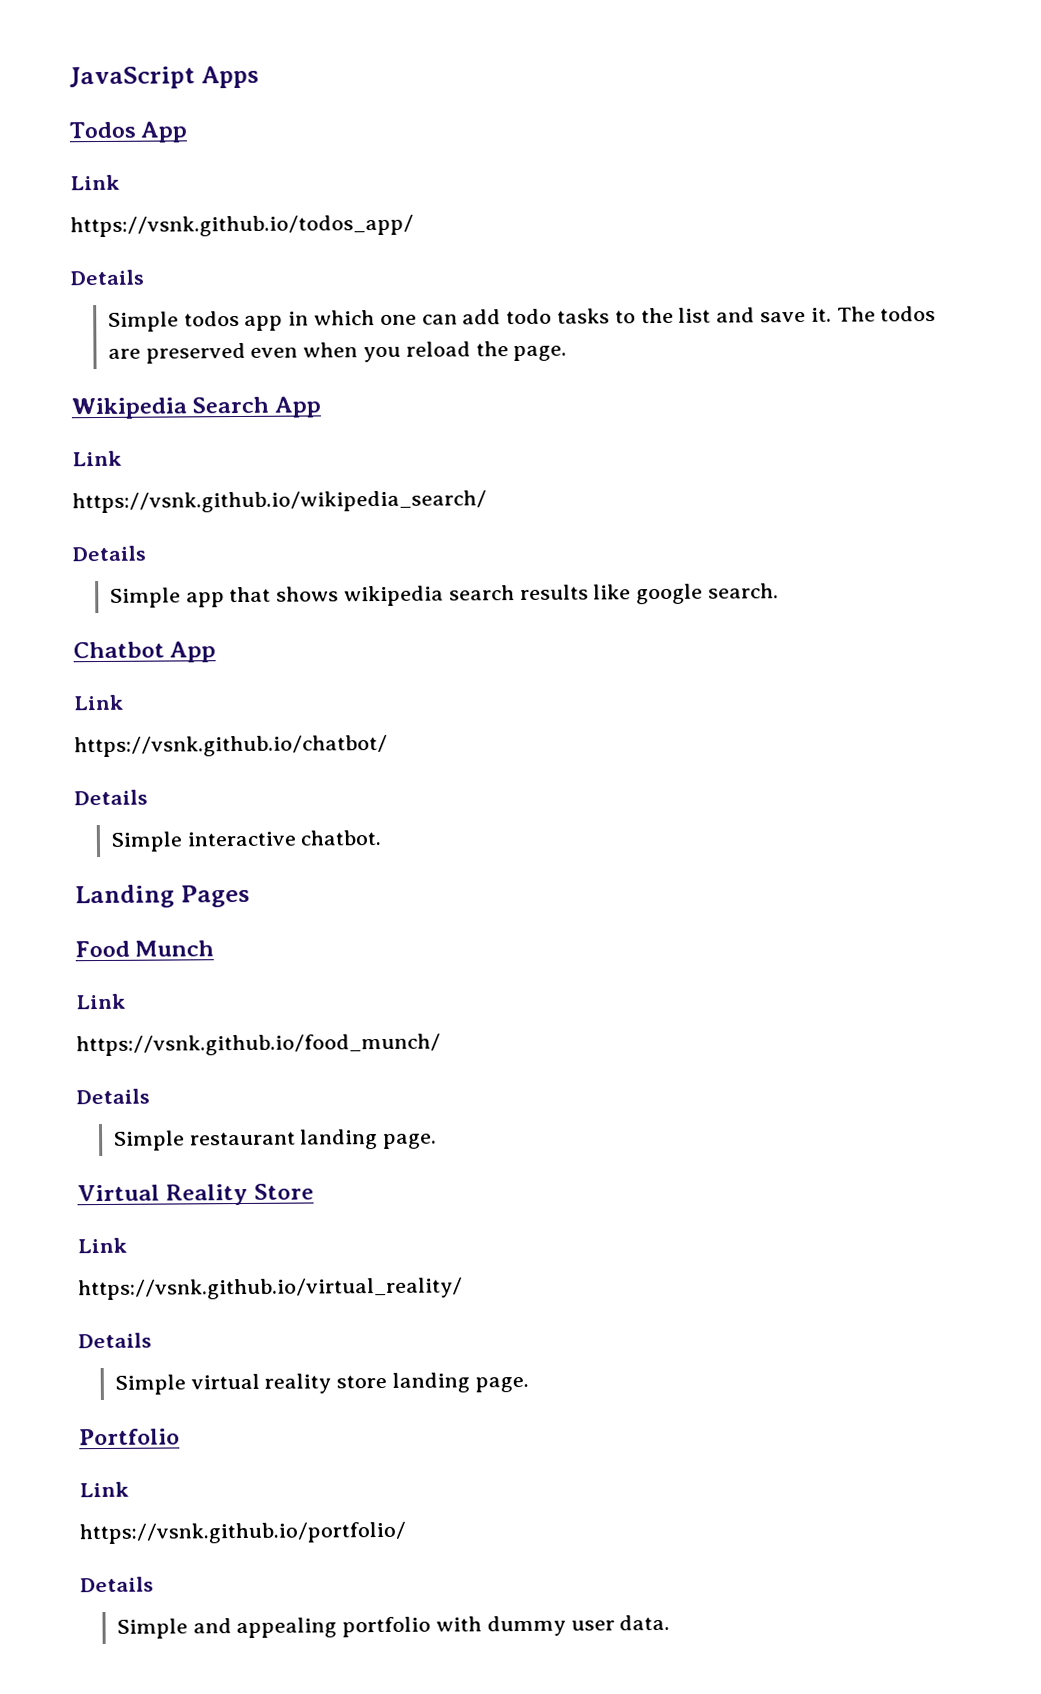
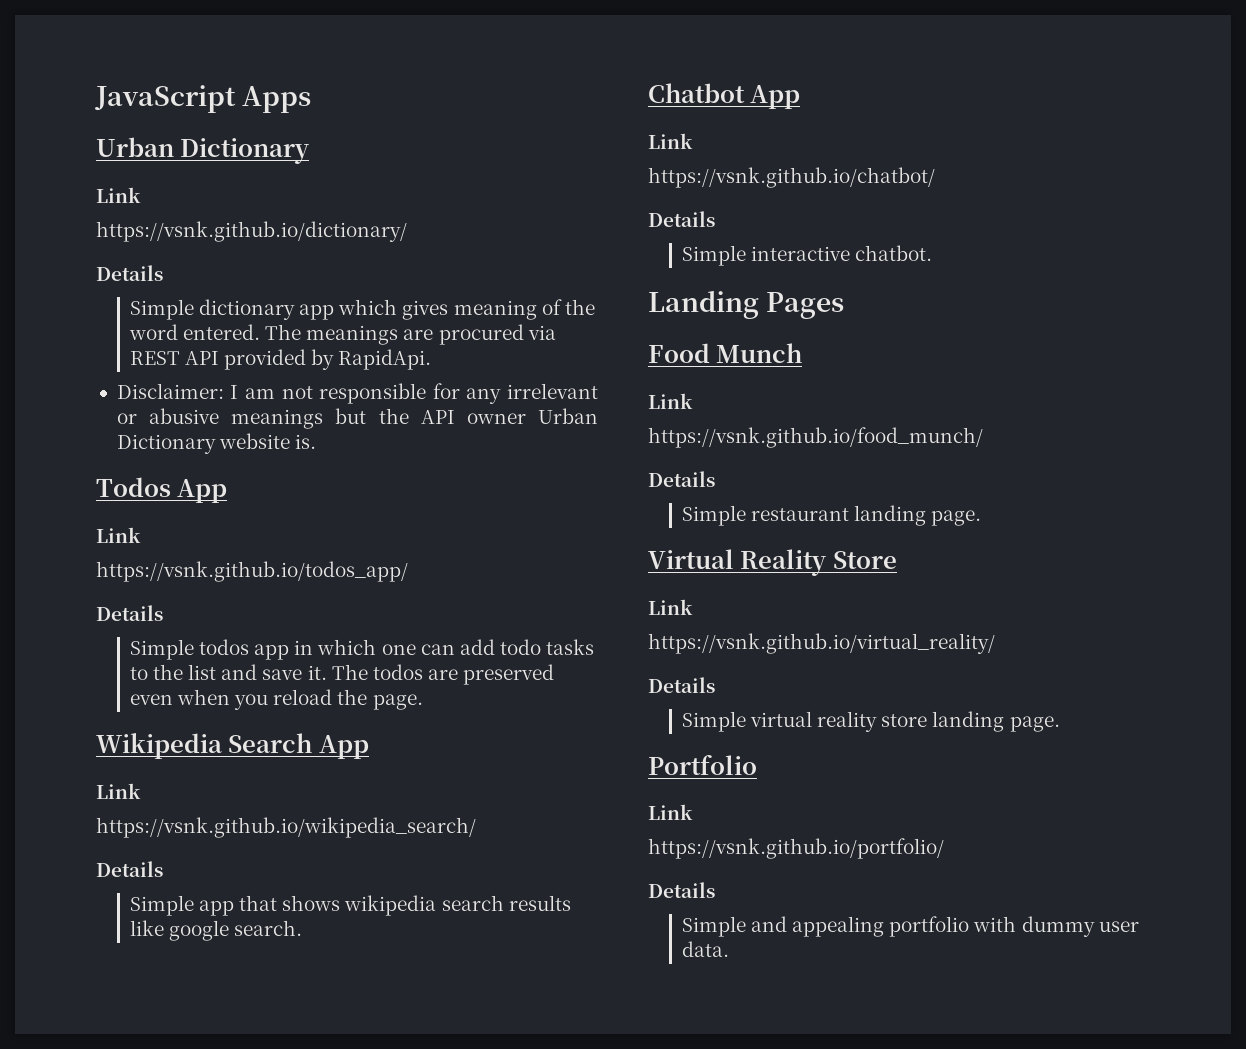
  JavaScript Apps
+ Urban Dictionary
+ Link
+ https://vsnk.github.io/dictionary/
+ Details
+ Simple dictionary app which gives meaning of the word entered. The meanings are procured via REST API provided by RapidApi.
+ Disclaimer: I am not responsible for any irrelevant or abusive meanings but the API owner Urban Dictionary website is.

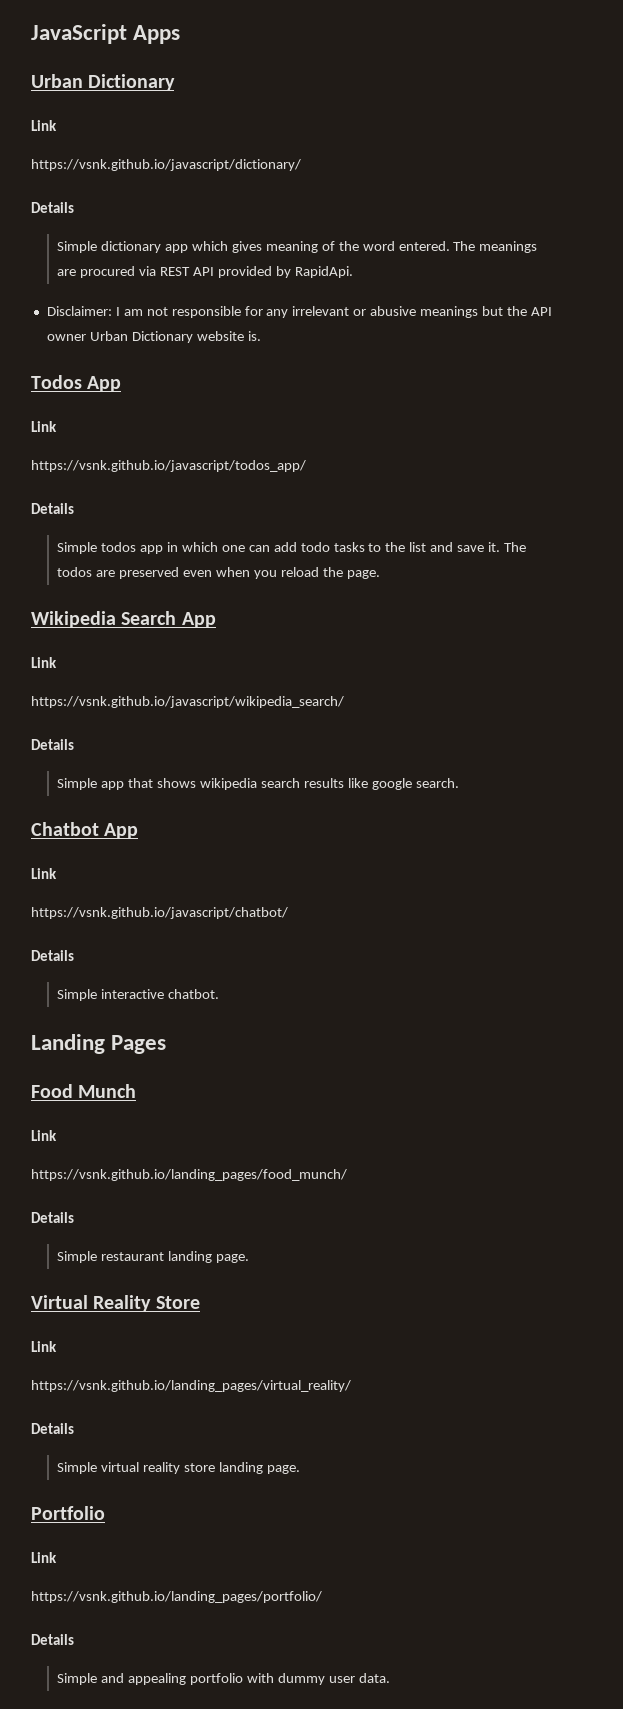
- https://vsnk.github.io/dictionary/
+ https://vsnk.github.io/javascript/dictionary/
- https://vsnk.github.io/todos_app/
+ https://vsnk.github.io/javascript/todos_app/
- https://vsnk.github.io/wikipedia_search/
+ https://vsnk.github.io/javascript/wikipedia_search/
- https://vsnk.github.io/chatbot/
+ https://vsnk.github.io/javascript/chatbot/
- https://vsnk.github.io/food_munch/
+ https://vsnk.github.io/landing_pages/food_munch/
- https://vsnk.github.io/virtual_reality/
+ https://vsnk.github.io/landing_pages/virtual_reality/
- https://vsnk.github.io/portfolio/
+ https://vsnk.github.io/landing_pages/portfolio/

